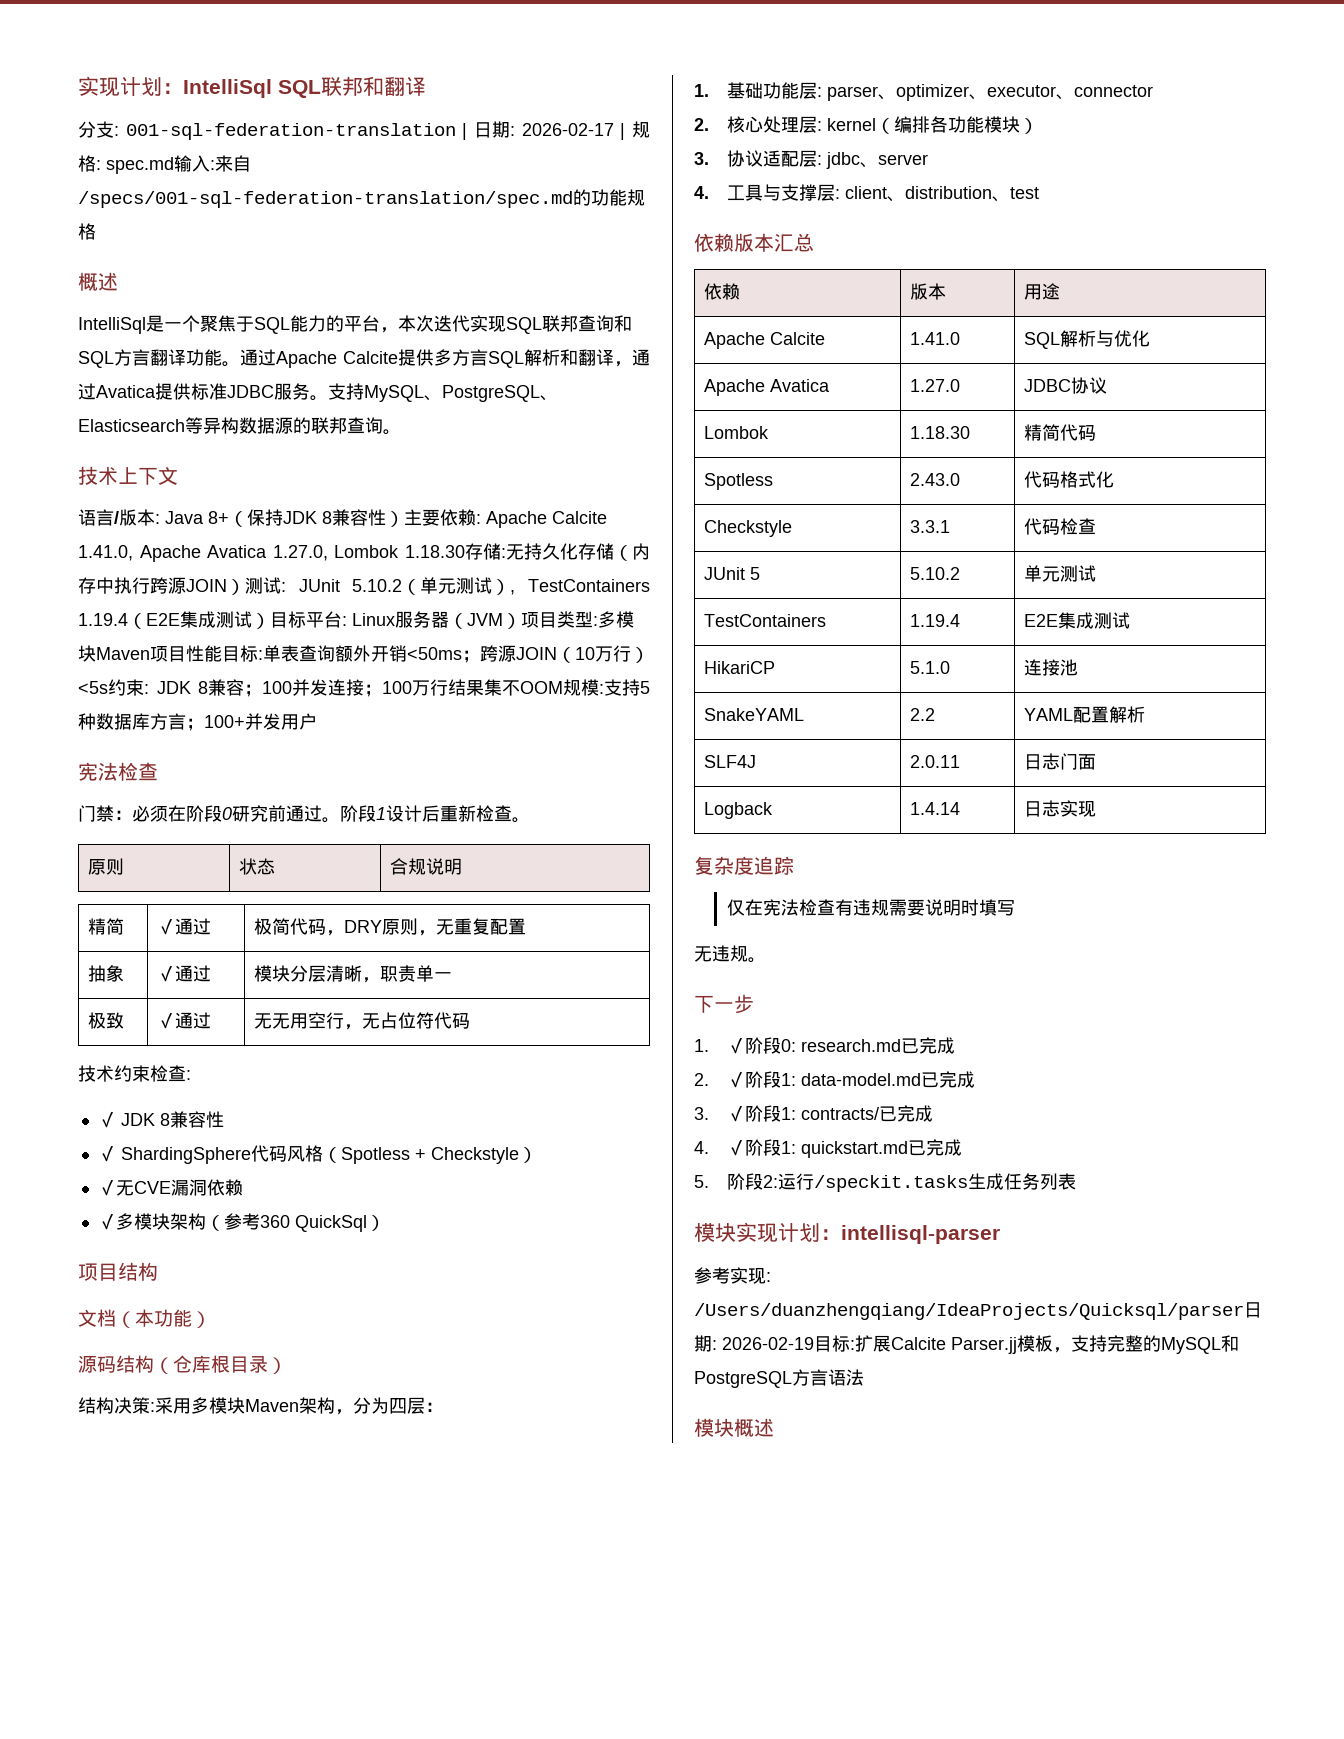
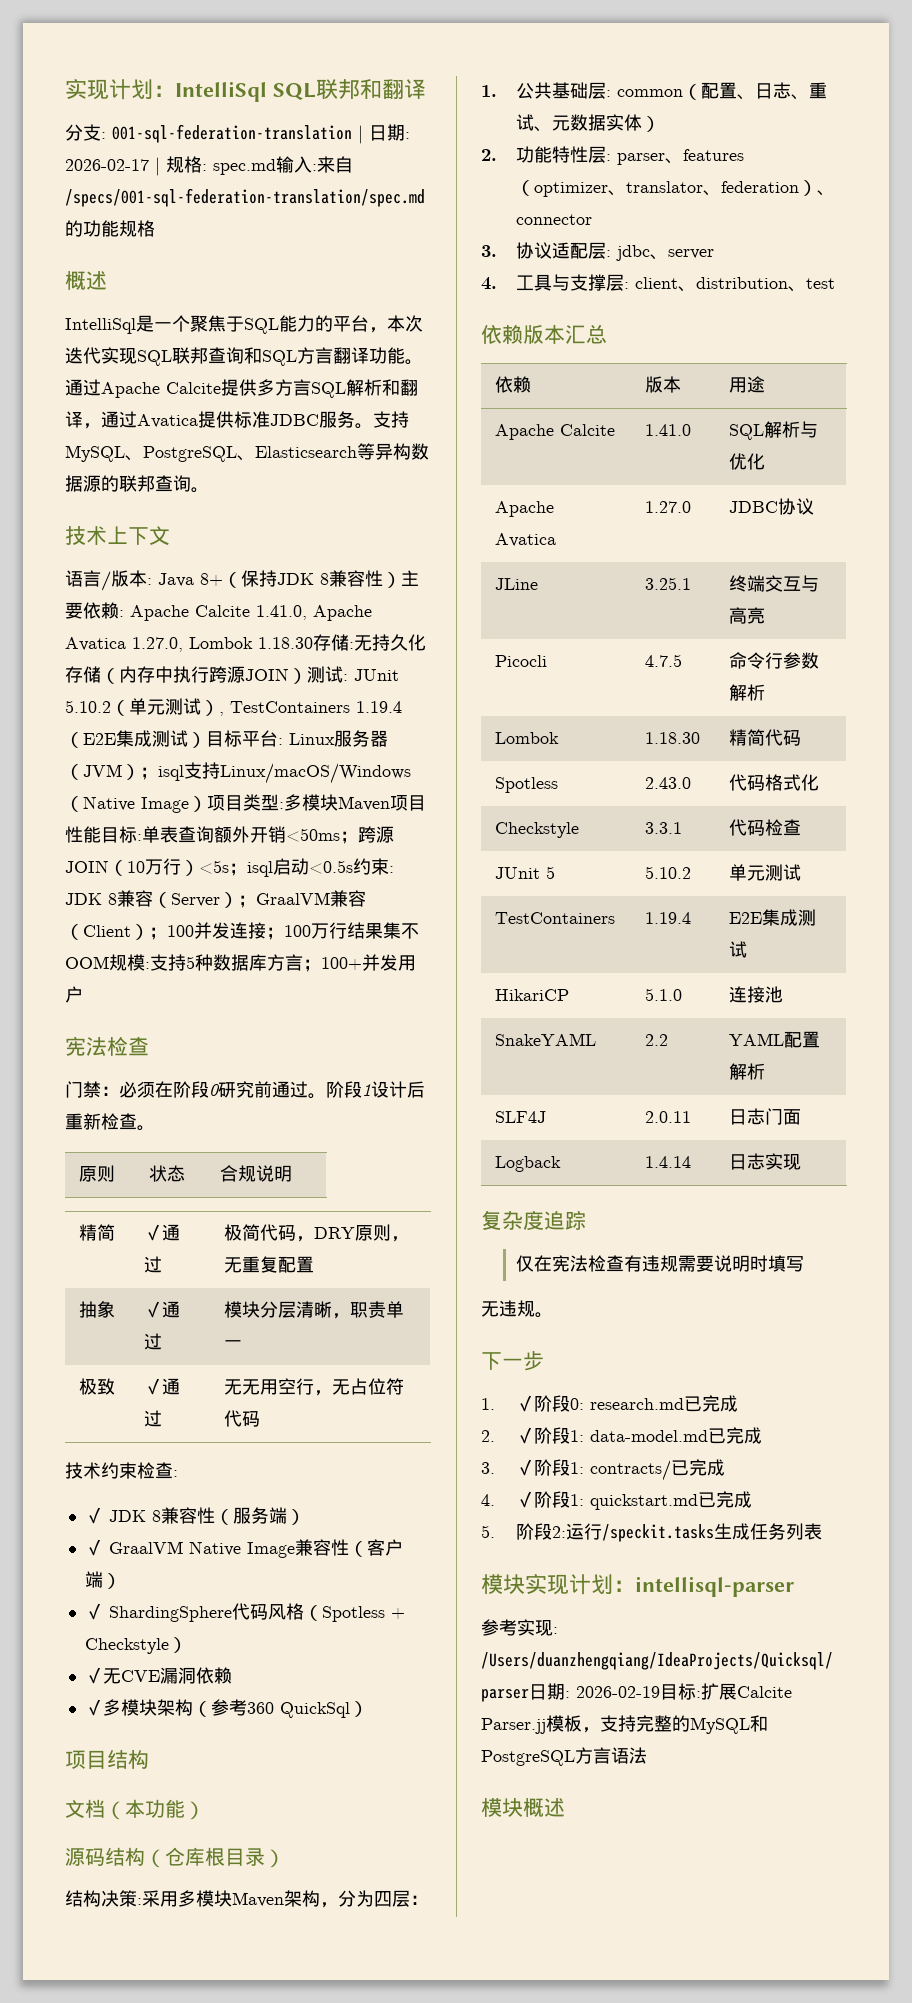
- Linux服务器（JVM）项目类型:
+ Linux服务器（JVM）；isql支持Linux/macOS/Windows（Native Image）项目类型:
- 跨源JOIN（10万行）<5s约束:
+ 跨源JOIN（10万行）<5s；isql启动<0.5s约束:
- JDK 8兼容；
+ JDK 8兼容（Server）；GraalVM兼容（Client）；
- ✓ JDK 8兼容性
+ ✓ JDK 8兼容性（服务端）
+ ✓ GraalVM Native Image兼容性（客户端）
- 1.基础功能层: parser、optimizer、executor、connector
- 2.核心处理层: kernel（编排各功能模块）
+ 1.公共基础层: common（配置、日志、重试、元数据实体）
+ 2.功能特性层: parser、features（optimizer、translator、federation）、connector
+ JLine | 3.25.1 | 终端交互与高亮
+ Picocli | 4.7.5 | 命令行参数解析

